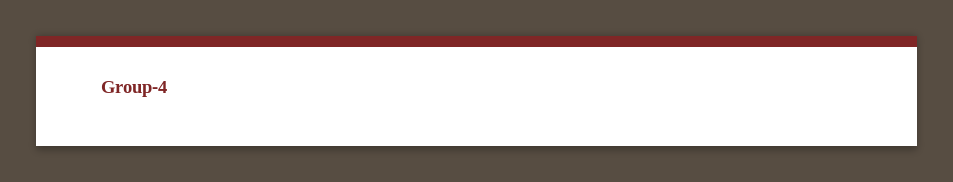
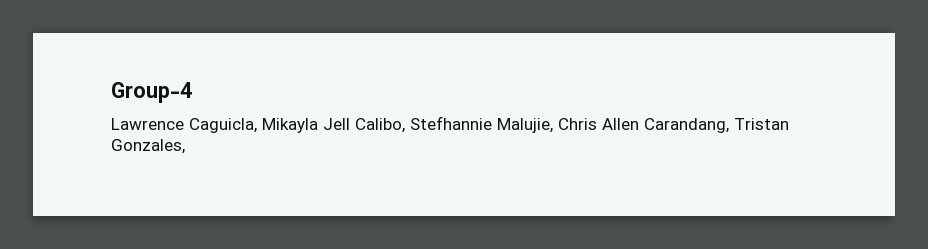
+ Lawrence Caguicla, Mikayla Jell Calibo, Stefhannie Malujie, Chris Allen Carandang, Tristan Gonzales,

